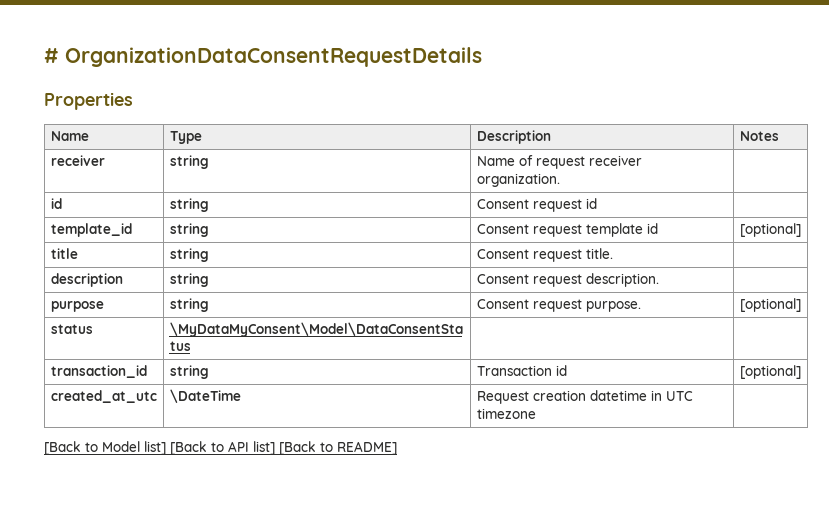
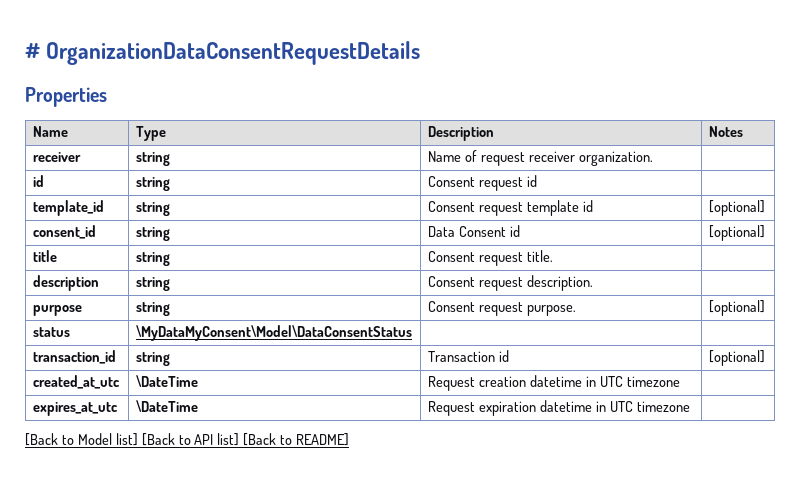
+ consent_id | string | Data Consent id | [optional]
+ expires_at_utc | \DateTime | Request expiration datetime in UTC timezone |

